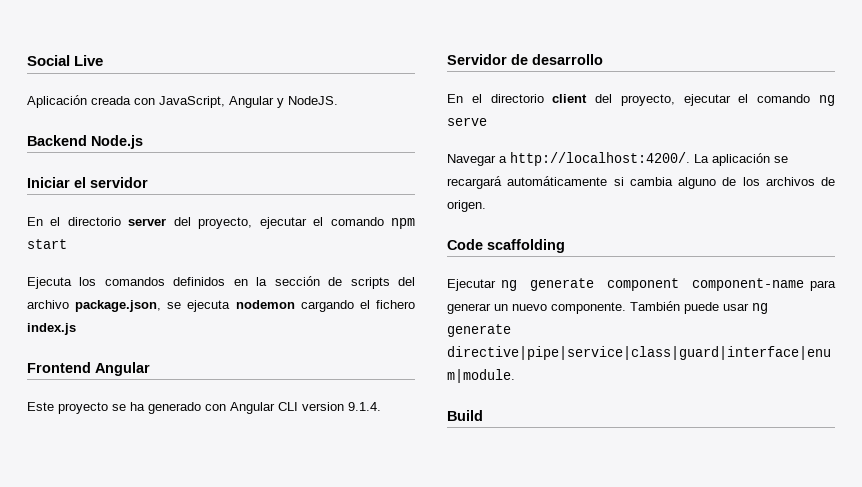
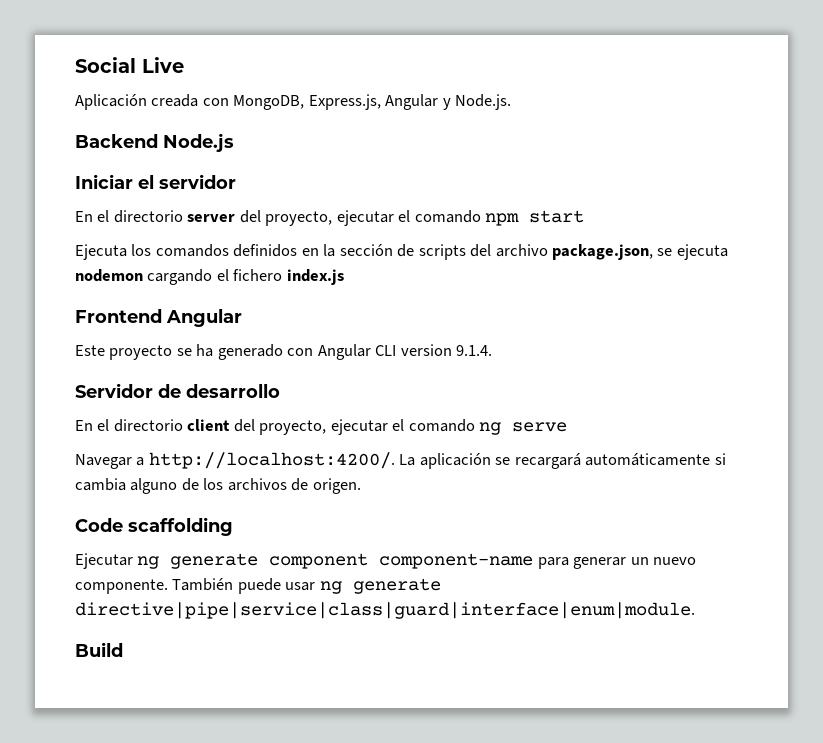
- Aplicación creada con JavaScript, Angular y NodeJS.
+ Aplicación creada con MongoDB, Express.js, Angular y Node.js.

